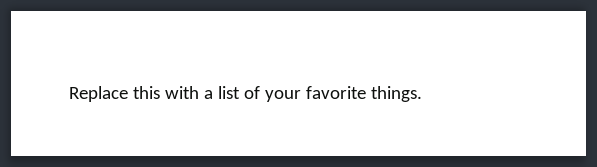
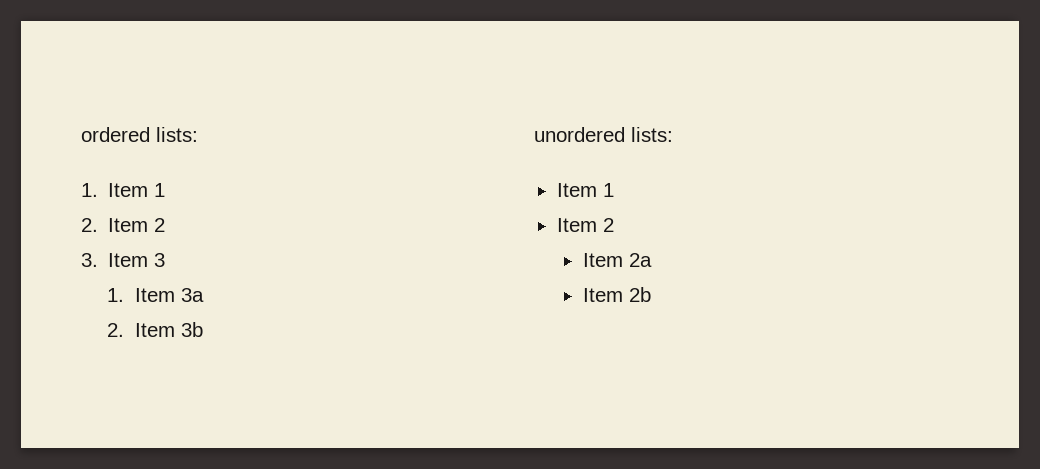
- Replace this with a list of your favorite things.
+ ordered lists:
+ 1. Item 1
+ 2. Item 2
+ 3. Item 3
+ 1. Item 3a
+ 2. Item 3b
+ unordered lists:
+ Item 1
+ Item 2
+ Item 2a
+ Item 2b

